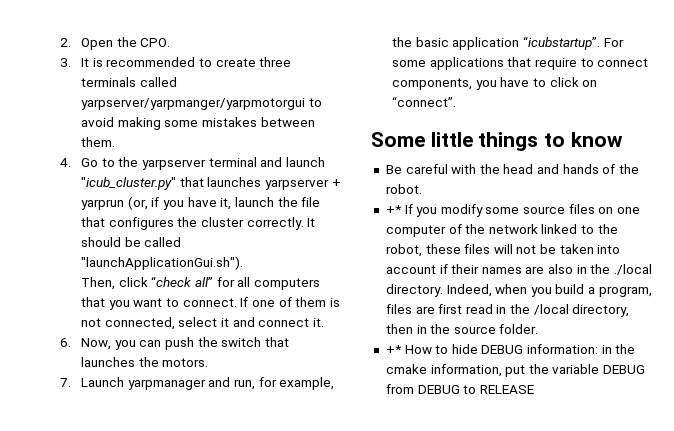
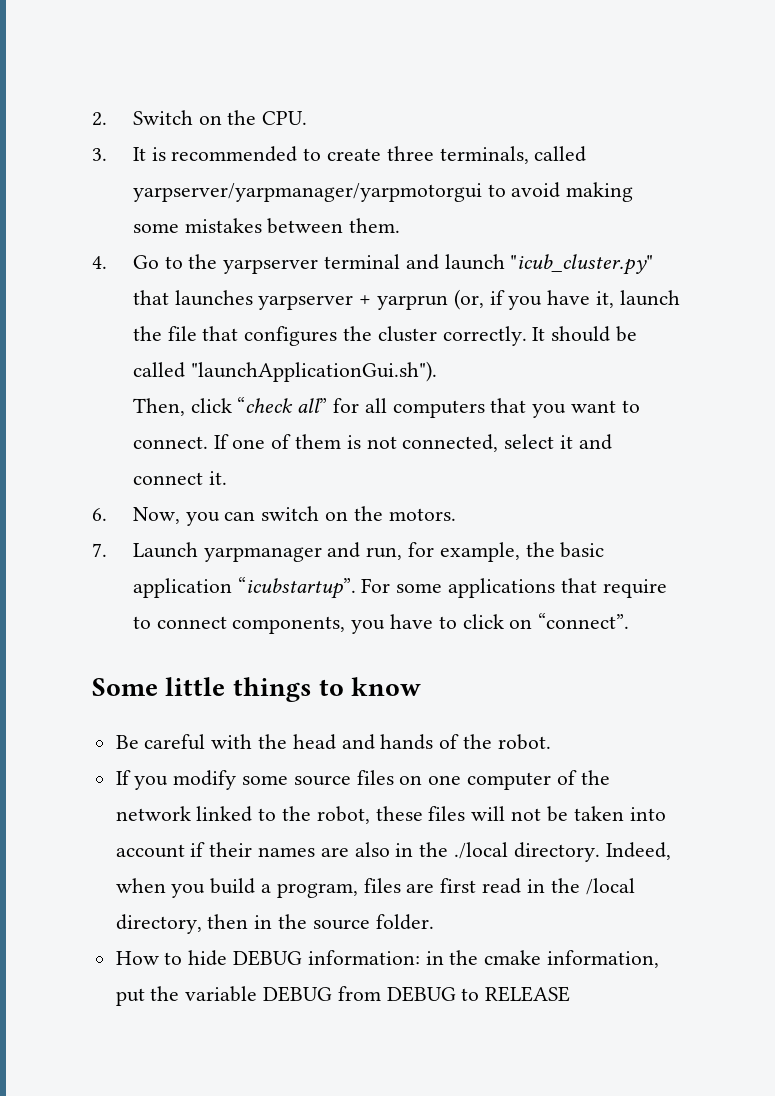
- 2. Open the CPO.
+ 2. Switch on the CPU.
- 3. It is recommended to create three terminals called yarpserver/yarpmanger/yarpmotorgui to avoid making some mistakes between them.
+ 3. It is recommended to create three terminals, called yarpserver/yarpmanager/yarpmotorgui to avoid making some mistakes between them.
- 6. Now, you can push the switch that launches the motors.
+ 6. Now, you can switch on the motors.
- +* If you modify some source files on one computer of the network linked to the robot, these files will not be taken into account if their names are also in the ./local directory.
+ If you modify some source files on one computer of the network linked to the robot, these files will not be taken into account if their names are also in the ./local directory.
- +* How to hide DEBUG information: in the cmake information, put the variable DEBUG from DEBUG to RELEASE
+ How to hide DEBUG information: in the cmake information, put the variable DEBUG from DEBUG to RELEASE

